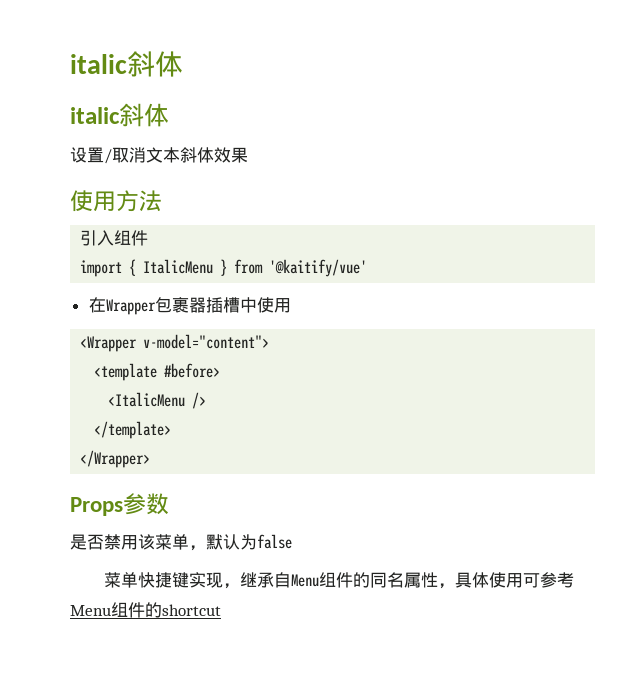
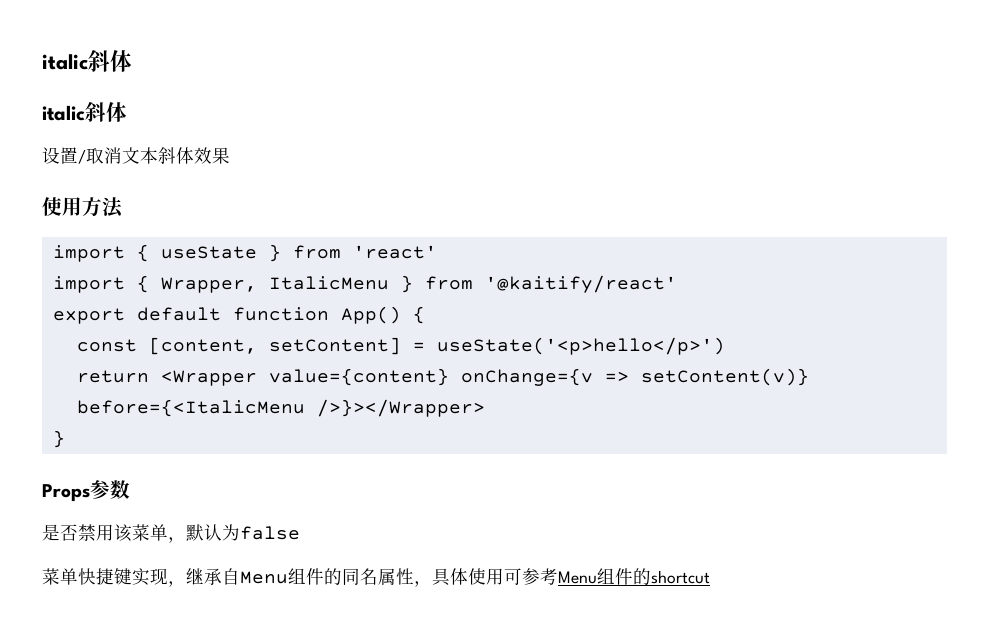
- 引入组件
- import { ItalicMenu } from '@kaitify/vue'
- 在Wrapper包裹器插槽中使用
- <Wrapper v-model="content">
- <template #before>
- <ItalicMenu />
- </template>
- </Wrapper>
+ import { useState } from 'react'
+ import { Wrapper, ItalicMenu } from '@kaitify/react'
+ export default function App() {
+ const [content, setContent] = useState('<p>hello</p>')
+ return <Wrapper value={content} onChange={v => setContent(v)} before={<ItalicMenu />}></Wrapper>
+ }

